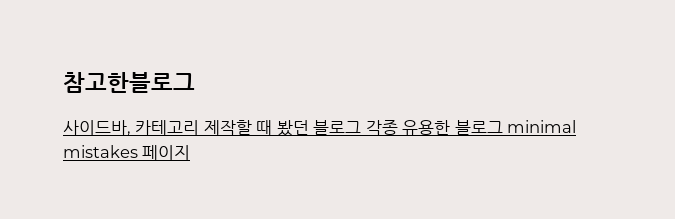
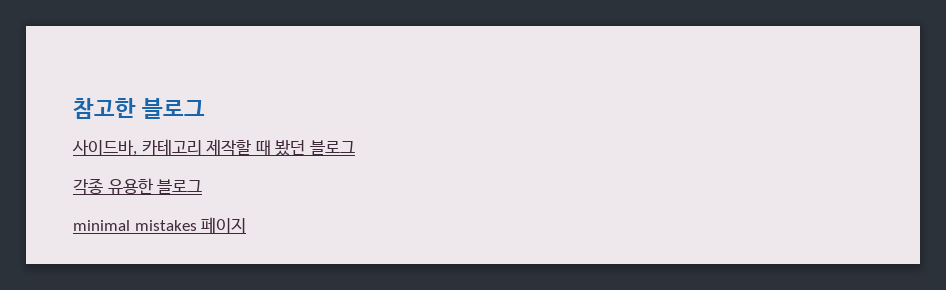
- 참고한블로그
+ 참고한 블로그
- 사이드바, 카테고리 제작할 때 봤던 블로그 각종 유용한 블로그 minimal mistakes 페이지
+ 사이드바, 카테고리 제작할 때 봤던 블로그
+ 각종 유용한 블로그
+ minimal mistakes 페이지

